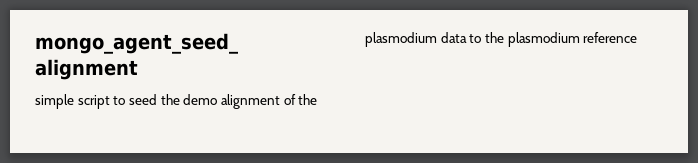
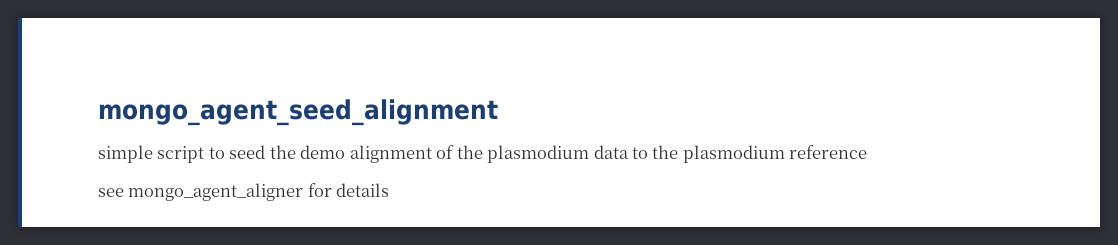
+ see mongo_agent_aligner for details

